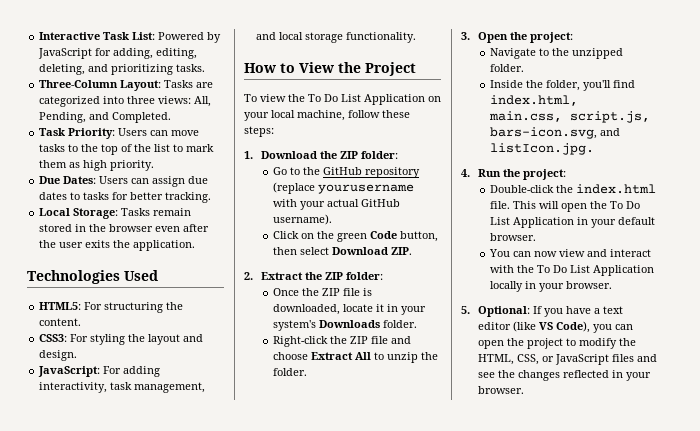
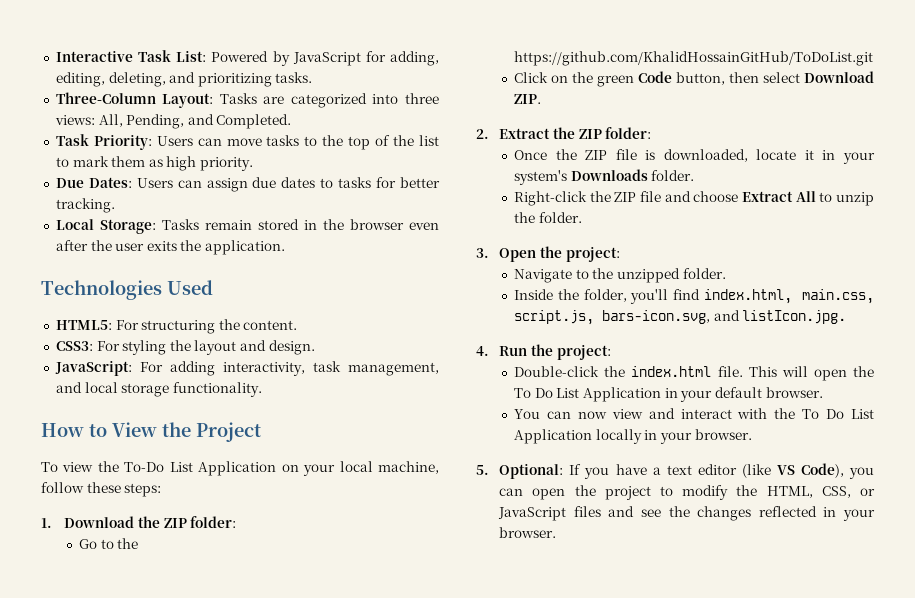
- To view the To Do List Application on your local machine, follow these steps:
+ To view the To-Do List Application on your local machine, follow these steps:
- Go to the GitHub repository (replace yourusername with your actual GitHub username).
+ Go to the https://github.com/KhalidHossainGitHub/ToDoList.git

